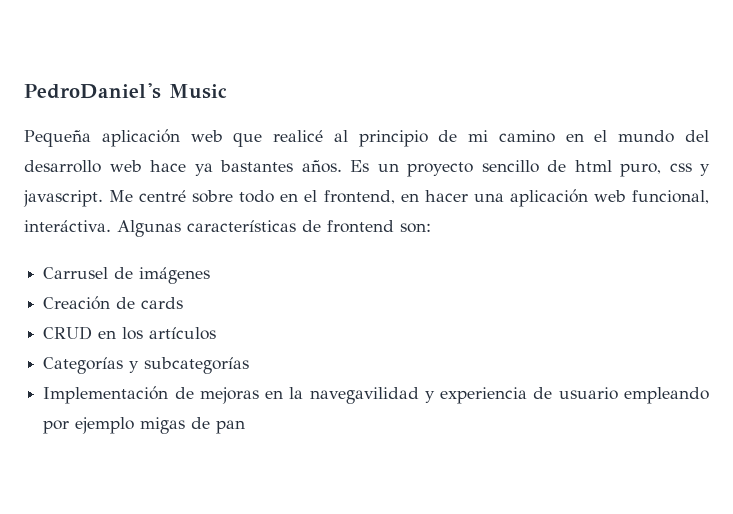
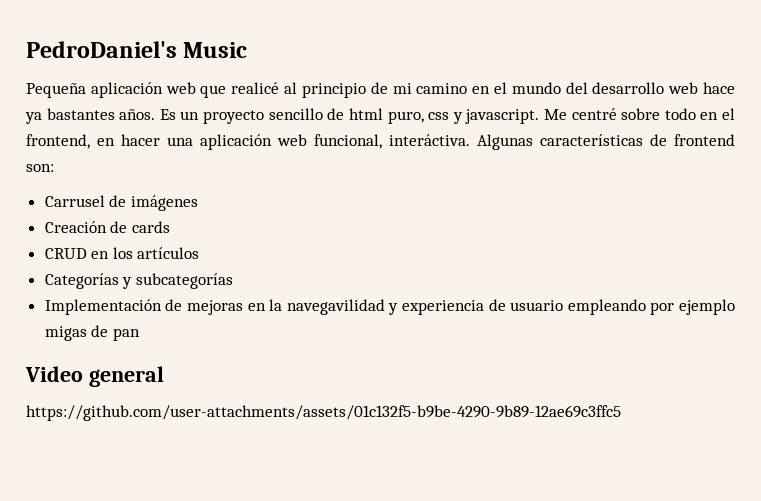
+ Video general
+ https://github.com/user-attachments/assets/01c132f5-b9be-4290-9b89-12ae69c3ffc5

